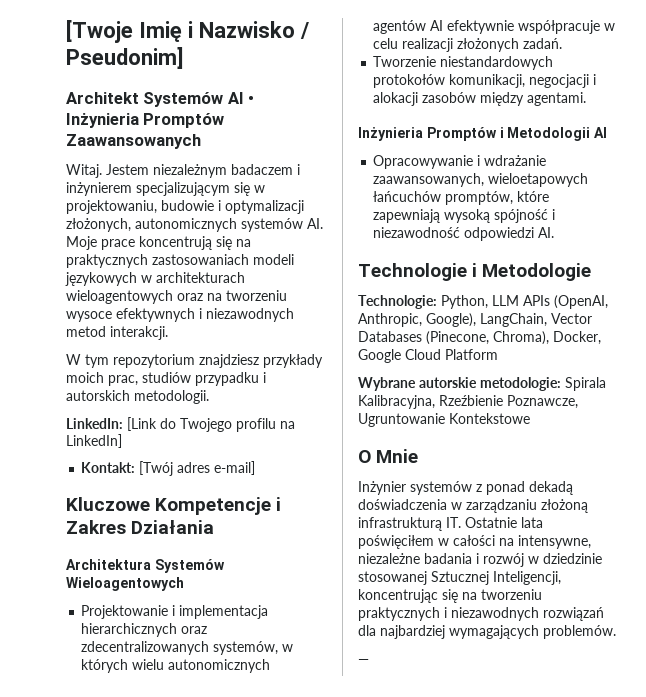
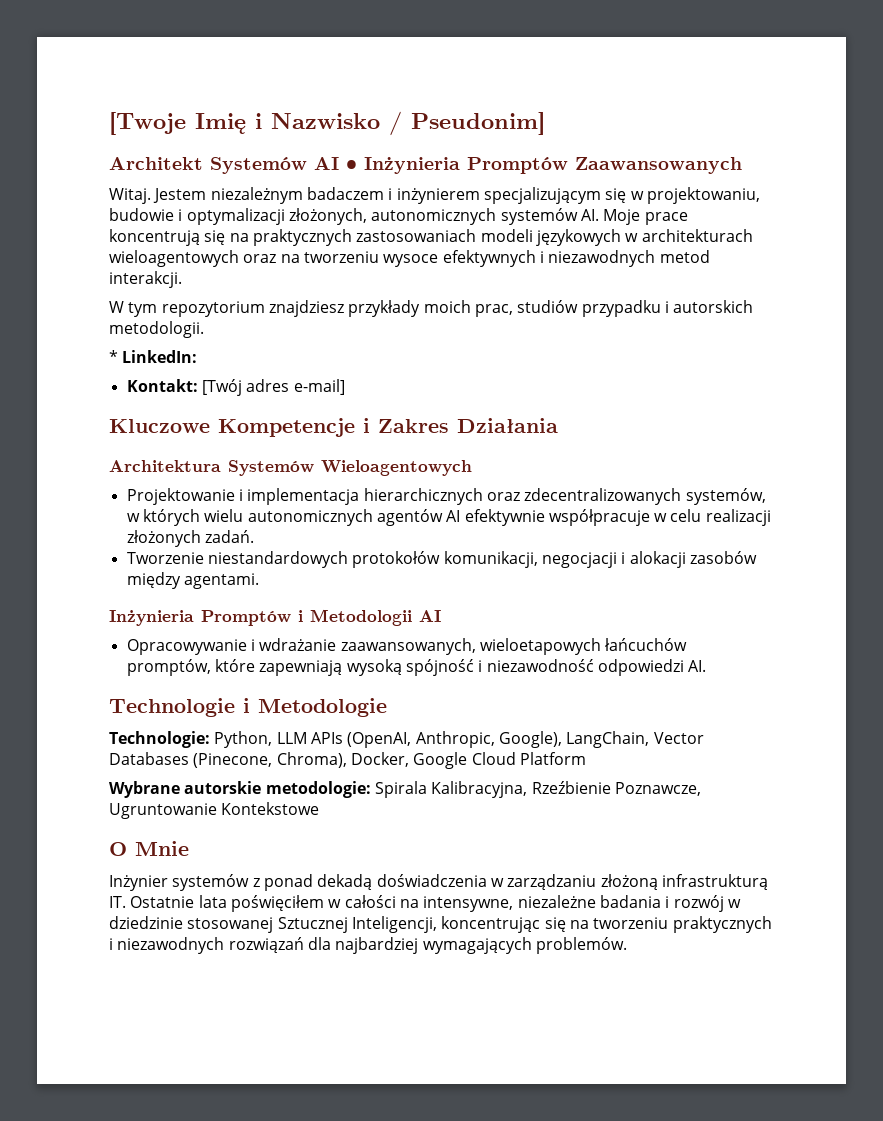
- LinkedIn: [Link do Twojego profilu na LinkedIn]
+ * LinkedIn:
- —

